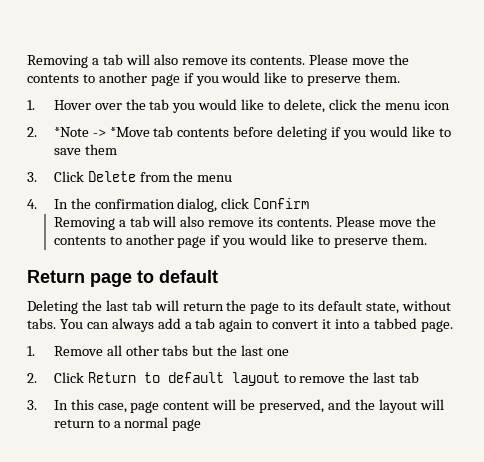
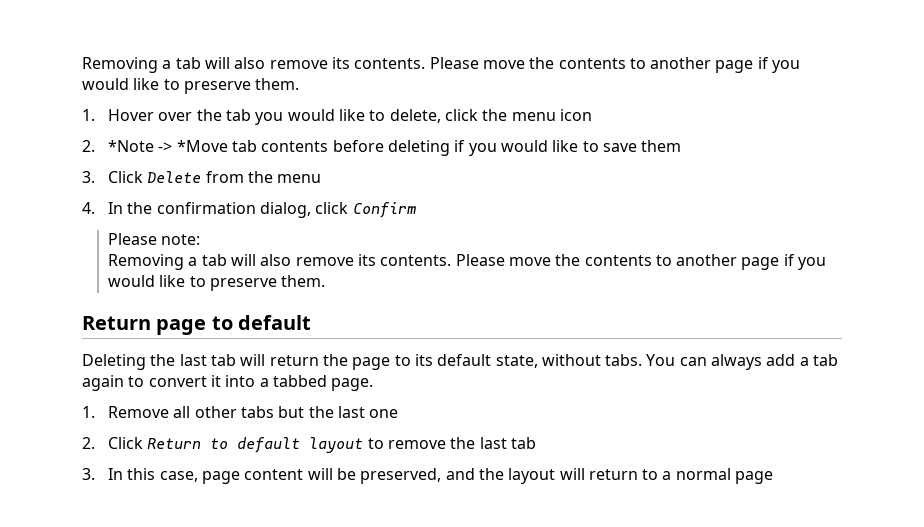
+ Please note:

